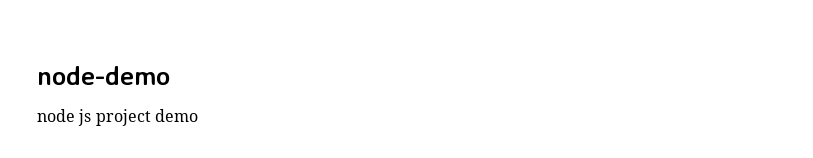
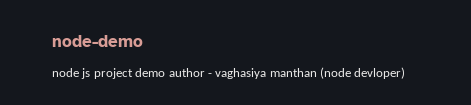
- node js project demo
+ node js project demo author - vaghasiya manthan (node devloper)

